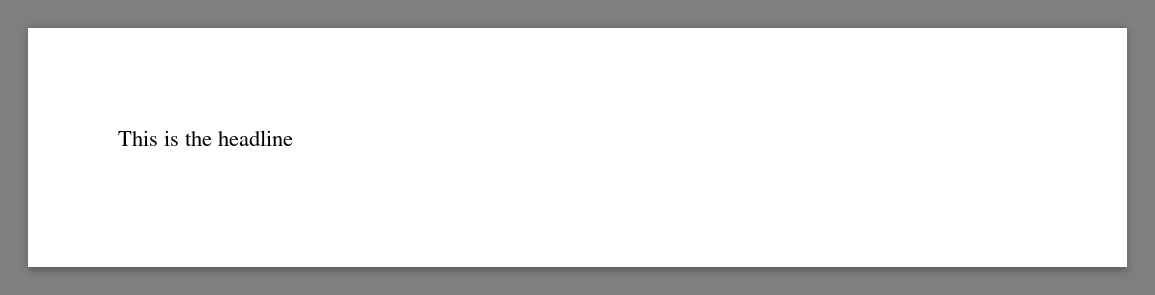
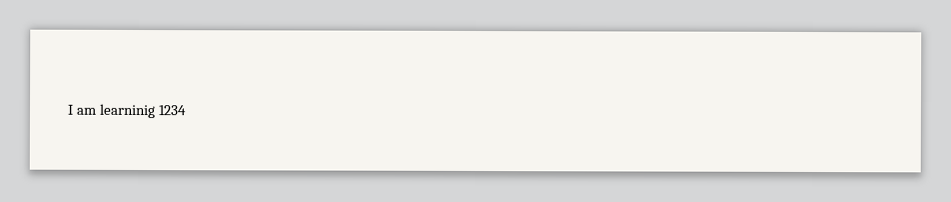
- This is the headline
+ I am learninig 1234

